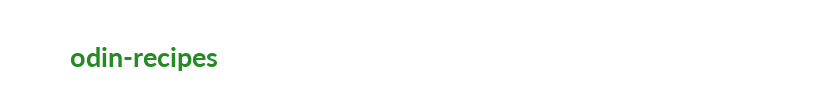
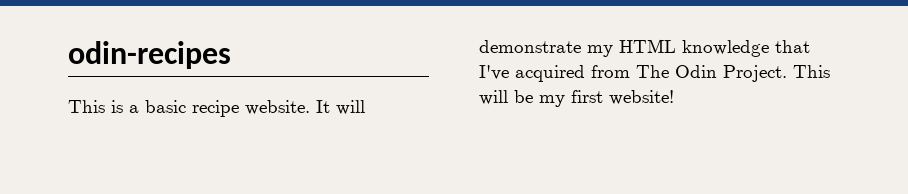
+ This is a basic recipe website. It will demonstrate my HTML knowledge that I've acquired from The Odin Project. This will be my first website!

